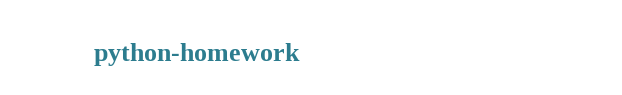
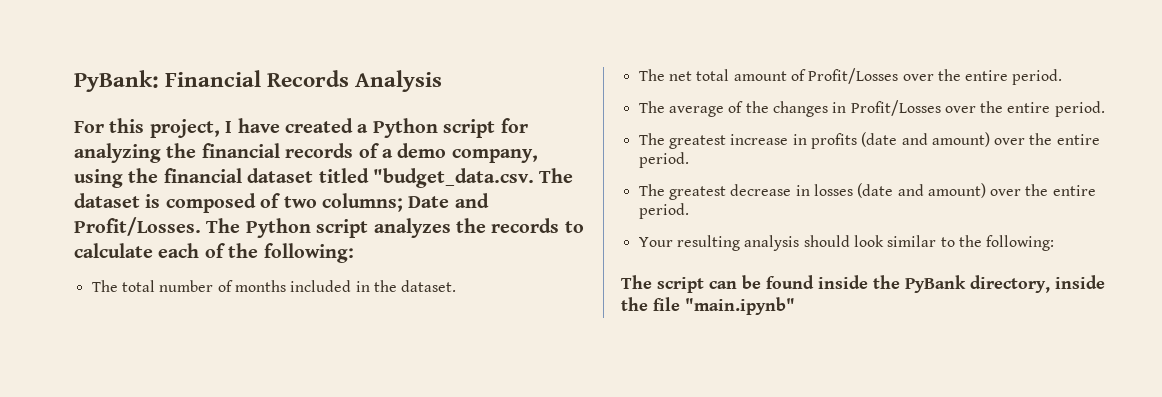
- python-homework
+ PyBank: Financial Records Analysis
+ For this project, I have created a Python script for analyzing the financial records of a demo company, using the financial dataset titled "budget_data.csv. The dataset is composed of two columns; Date and Profit/Losses. The Python script analyzes the records to calculate each of the following:
+ The total number of months included in the dataset.
+ The net total amount of Profit/Losses over the entire period.
+ The average of the changes in Profit/Losses over the entire period.
+ The greatest increase in profits (date and amount) over the entire period.
+ The greatest decrease in losses (date and amount) over the entire period.
+ Your resulting analysis should look similar to the following:
+ The script can be found inside the PyBank directory, inside the file "main.ipynb"

